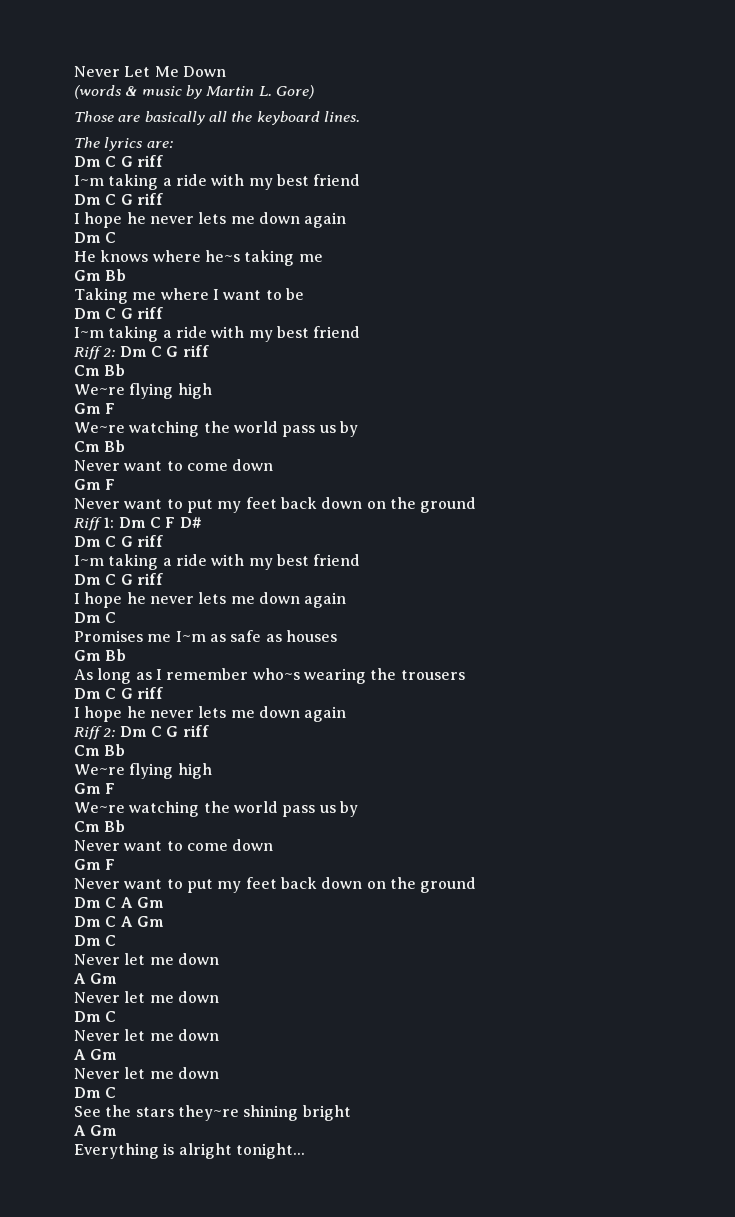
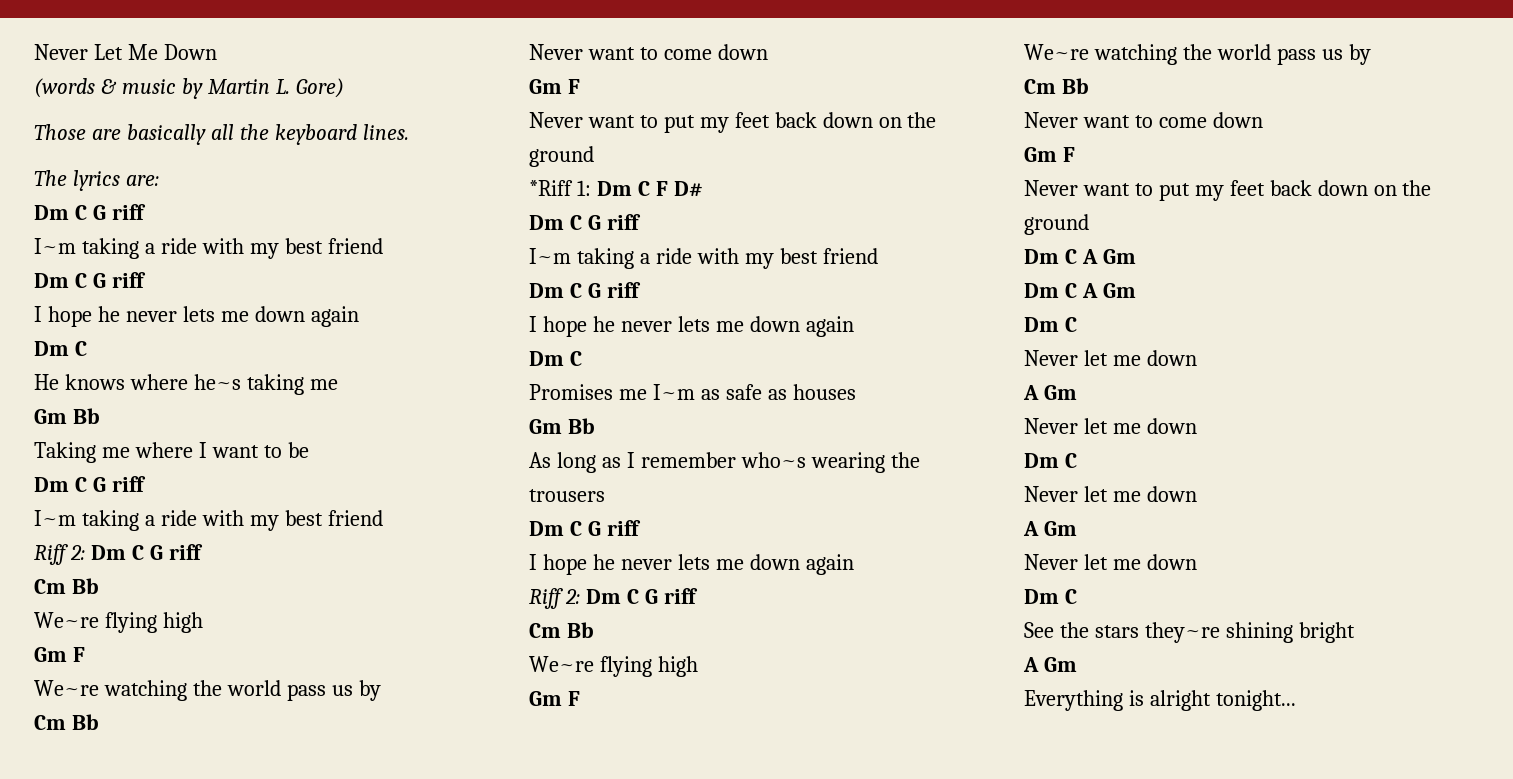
- Riff 1: Dm C F D#
+ *Riff 1: Dm C F D#

